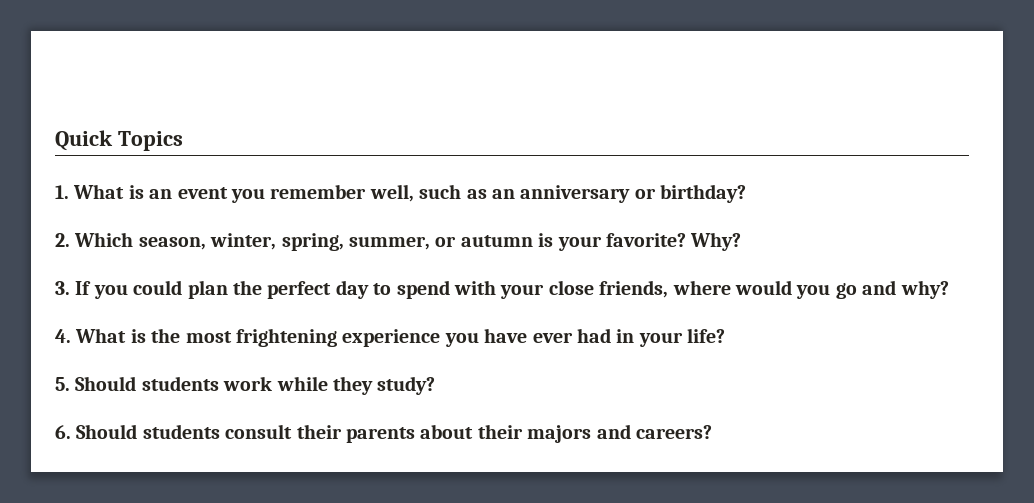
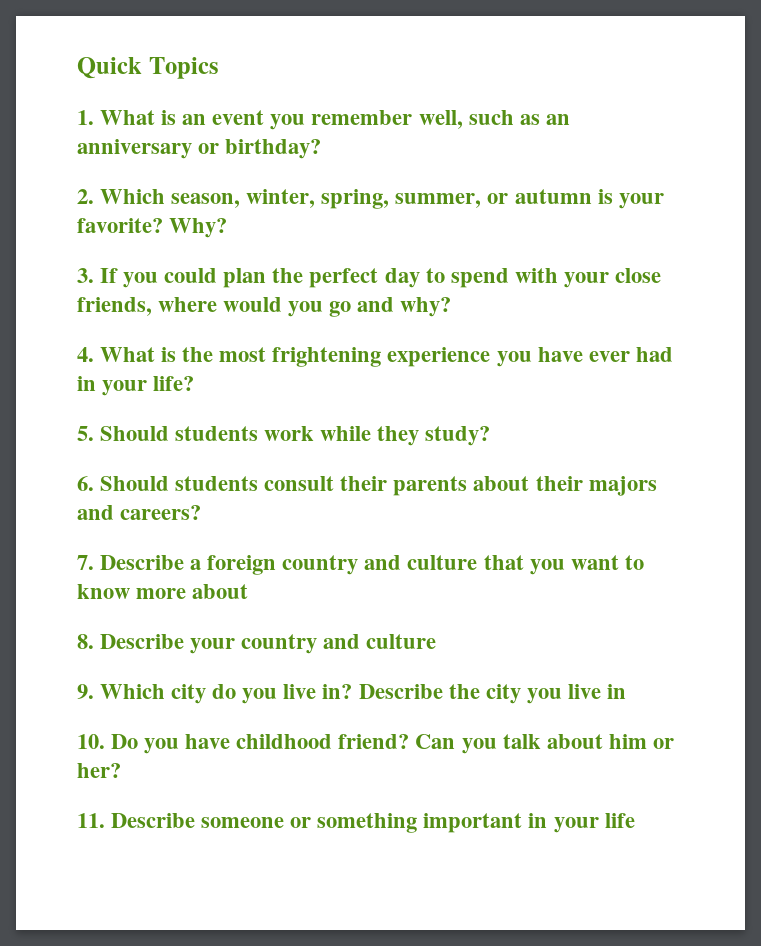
+ 7. Describe a foreign country and culture that you want to know more about
+ 8. Describe your country and culture
+ 9. Which city do you live in? Describe the city you live in
+ 10. Do you have childhood friend? Can you talk about him or her?
+ 11. Describe someone or something important in your life

